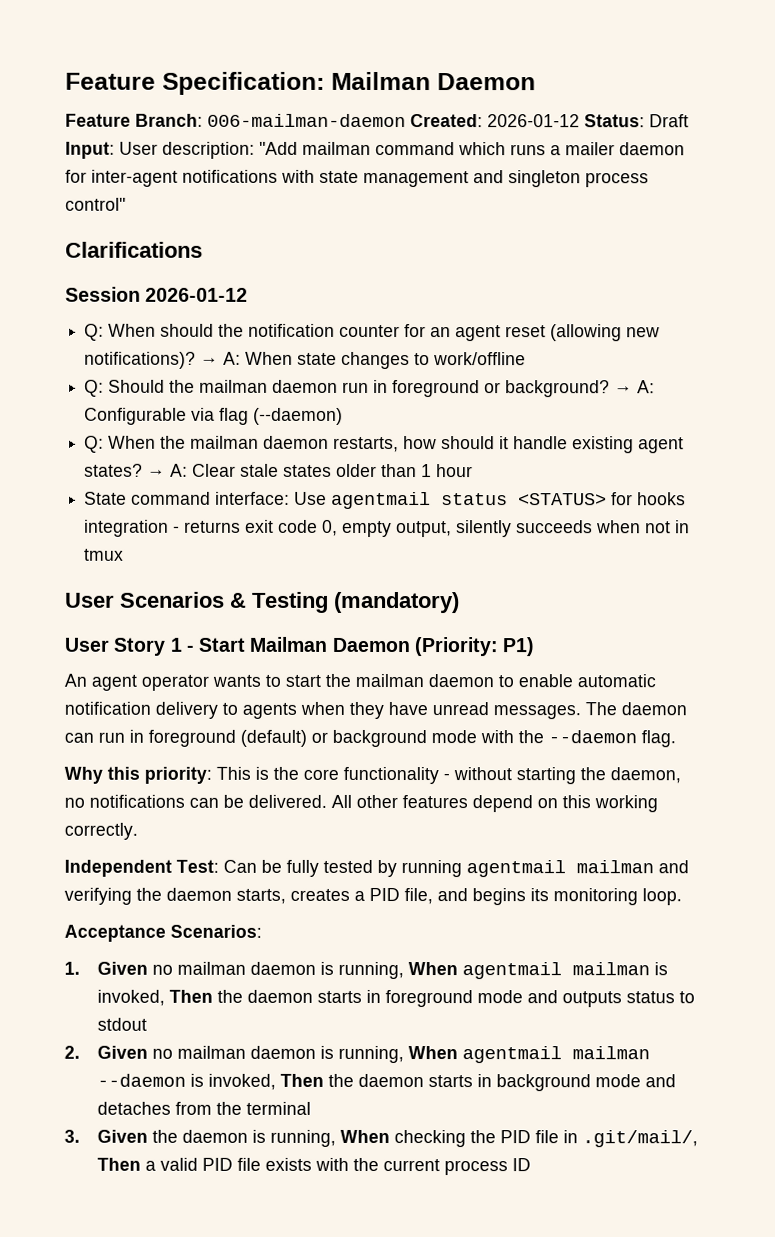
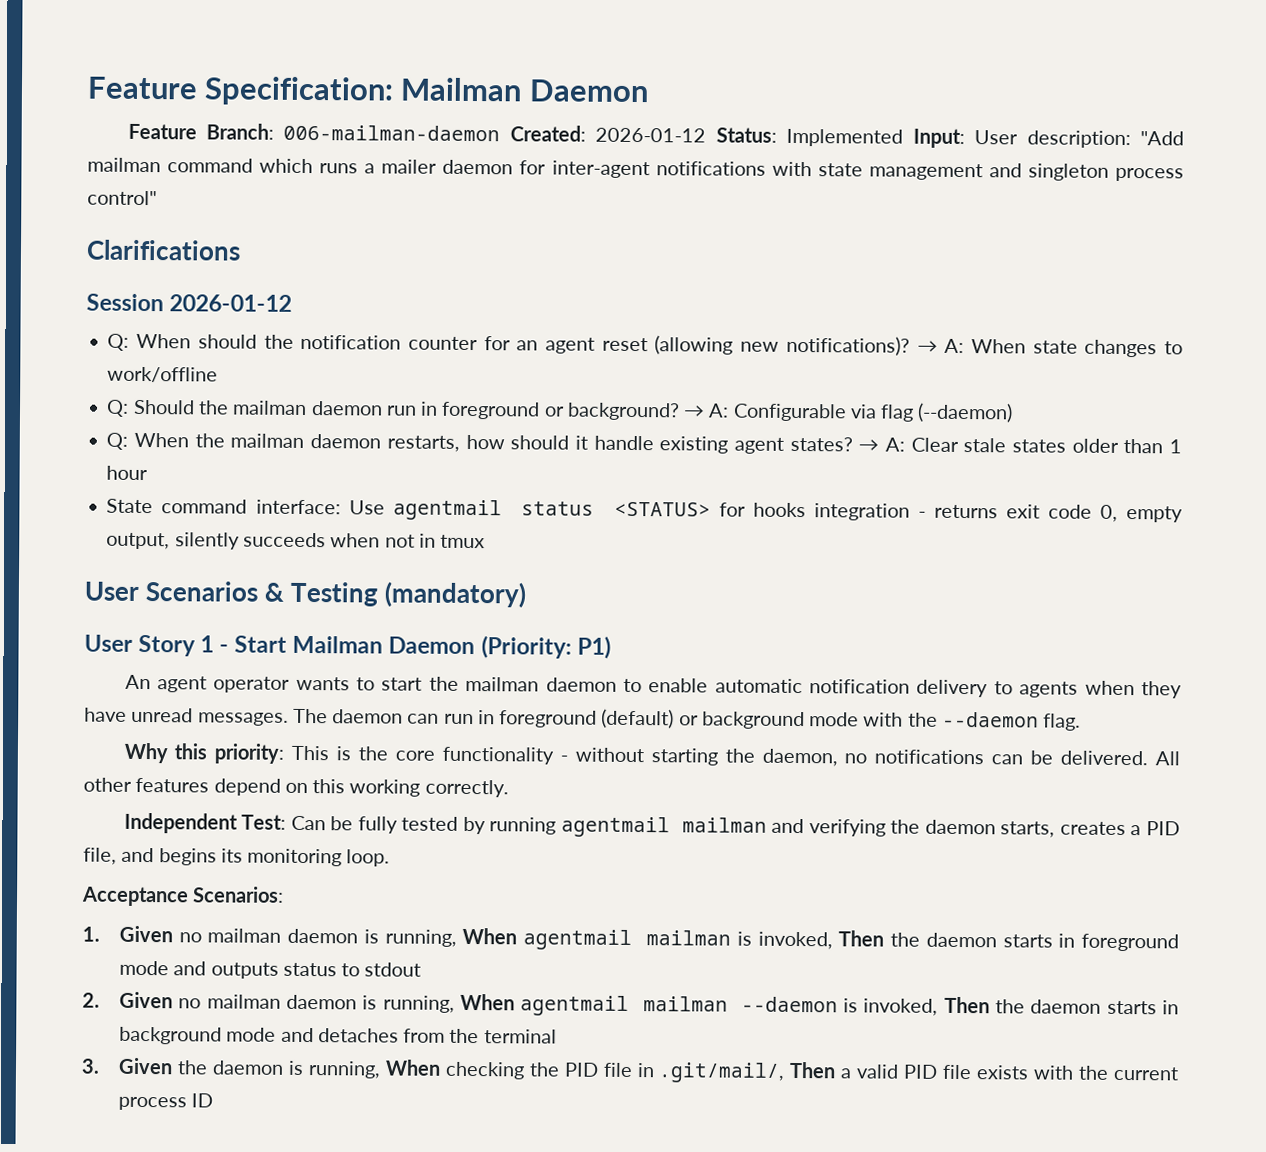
- Feature Branch: 006-mailman-daemon Created: 2026-01-12 Status: Draft Input: User description: "Add mailman command which runs a mailer daemon for inter-agent notifications with state management and singleton process control"
+ Feature Branch: 006-mailman-daemon Created: 2026-01-12 Status: Implemented Input: User description: "Add mailman command which runs a mailer daemon for inter-agent notifications with state management and singleton process control"

